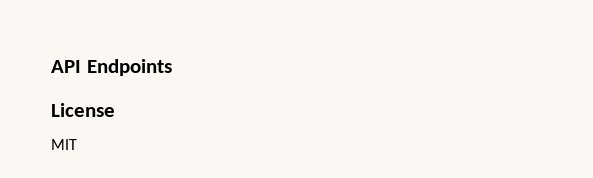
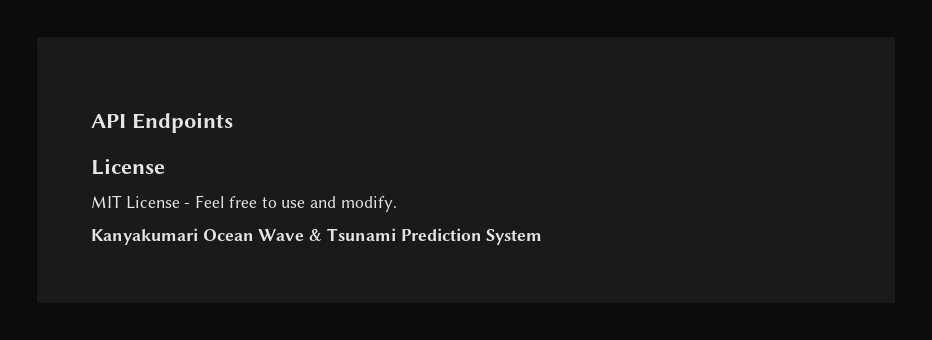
- MIT
+ MIT License - Feel free to use and modify.
+ Kanyakumari Ocean Wave & Tsunami Prediction System

